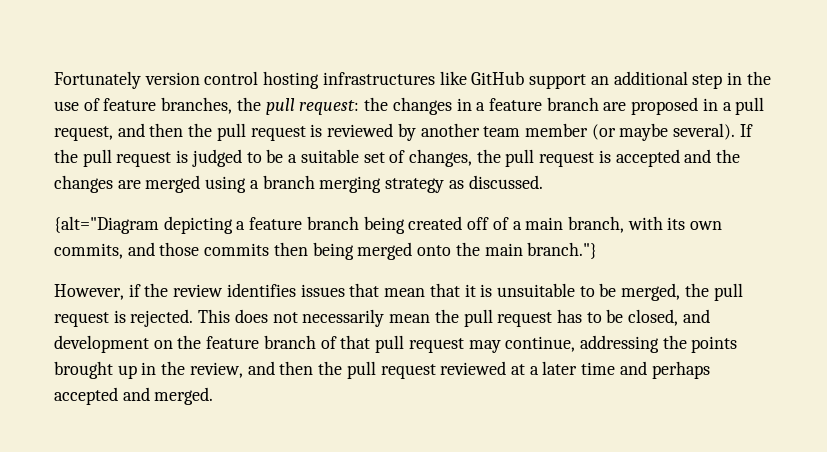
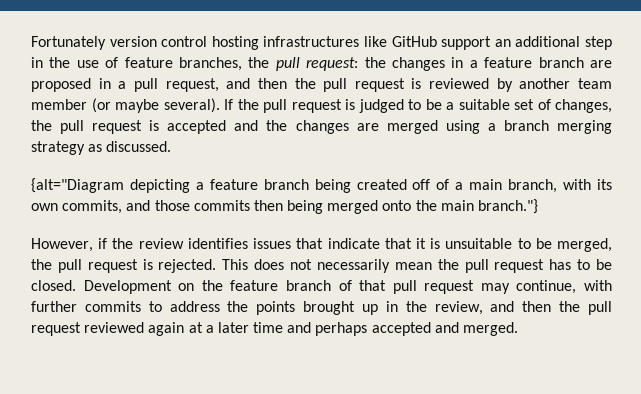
- However, if the review identifies issues that mean that it is unsuitable to be merged, the pull request is rejected.
+ However, if the review identifies issues that indicate that it is unsuitable to be merged, the pull request is rejected.
- This does not necessarily mean the pull request has to be closed, and development on the feature branch of that pull request may continue, addressing the points brought up in the review, and then the pull request reviewed at a later time and perhaps accepted and merged.
+ This does not necessarily mean the pull request has to be closed. Development on the feature branch of that pull request may continue, with further commits to address the points brought up in the review, and then the pull request reviewed again at a later time and perhaps accepted and merged.

